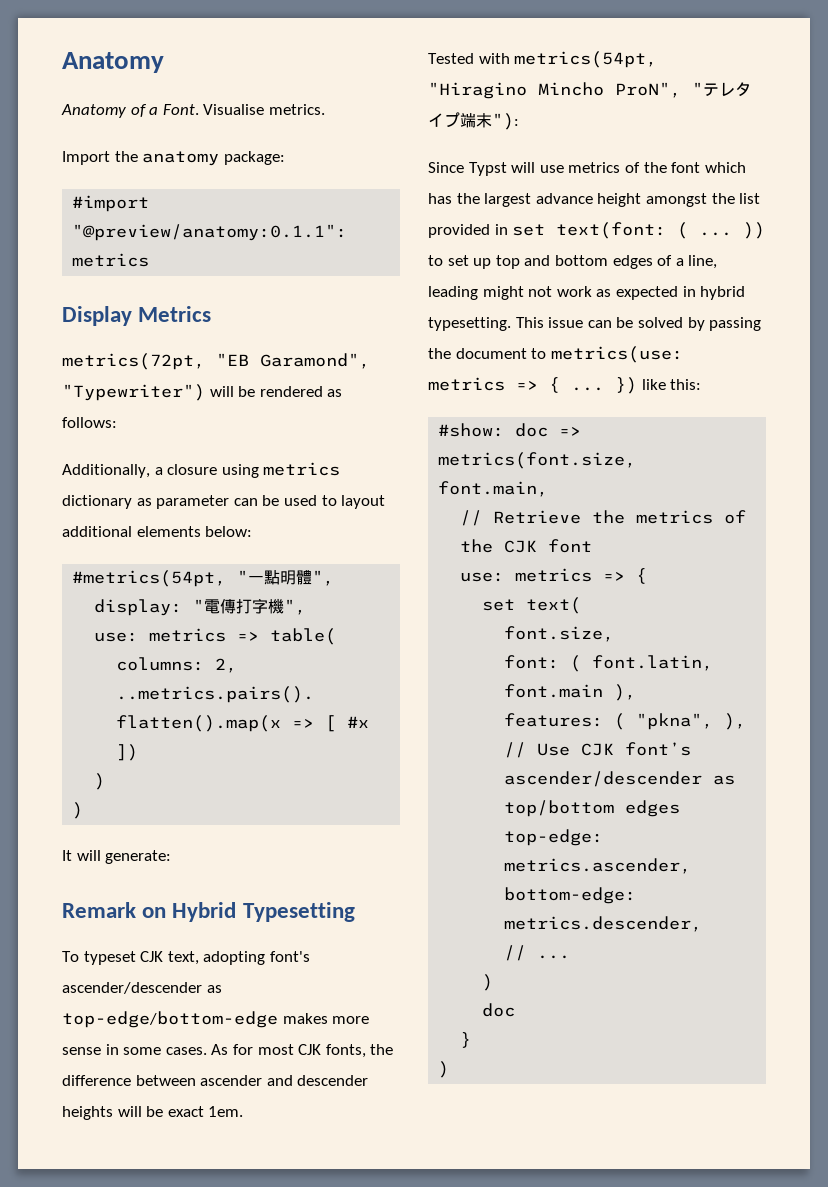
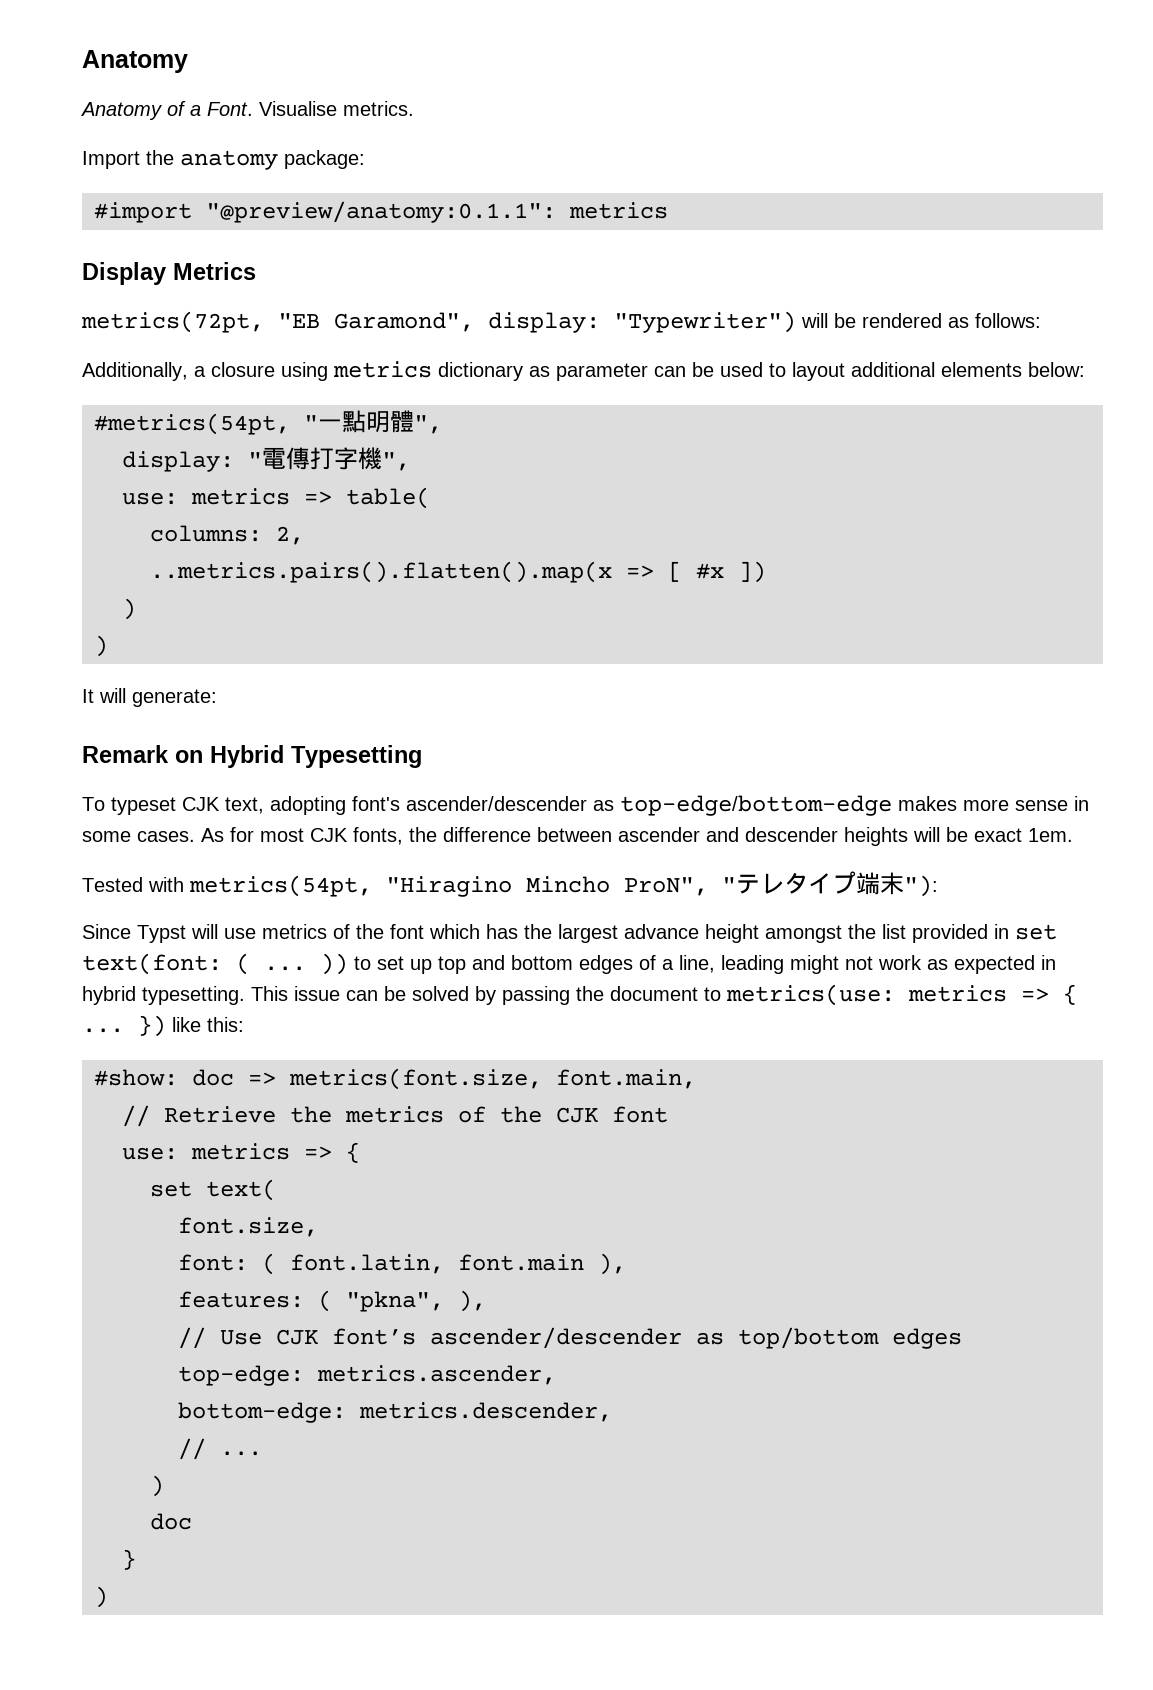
- metrics(72pt, "EB Garamond", "Typewriter") will be rendered as follows:
+ metrics(72pt, "EB Garamond", display: "Typewriter") will be rendered as follows:

